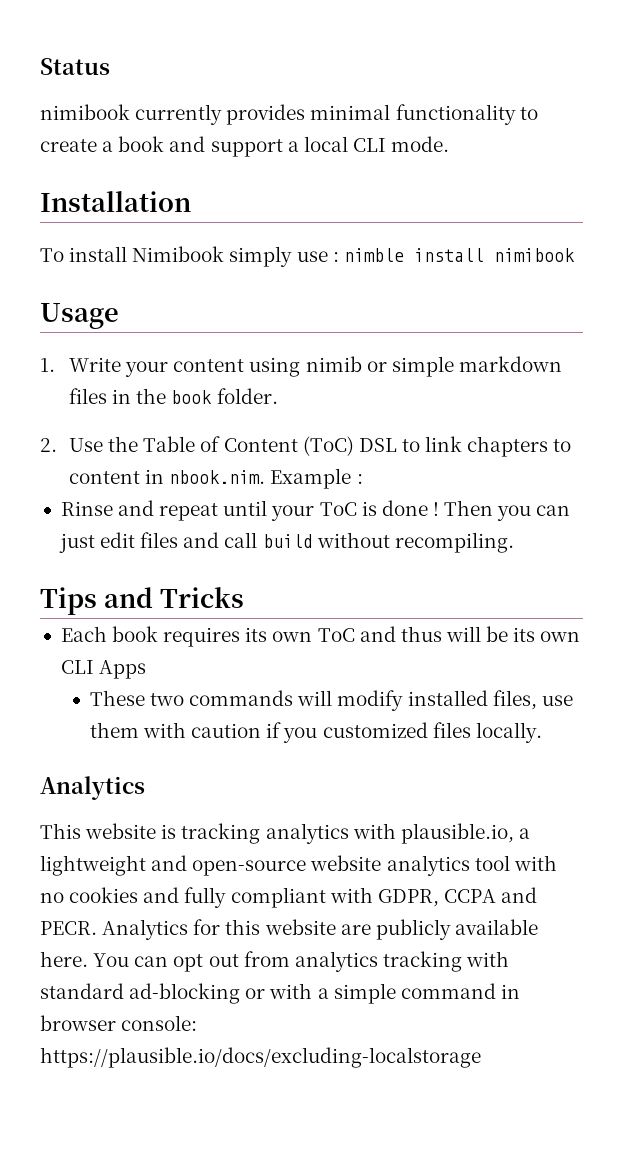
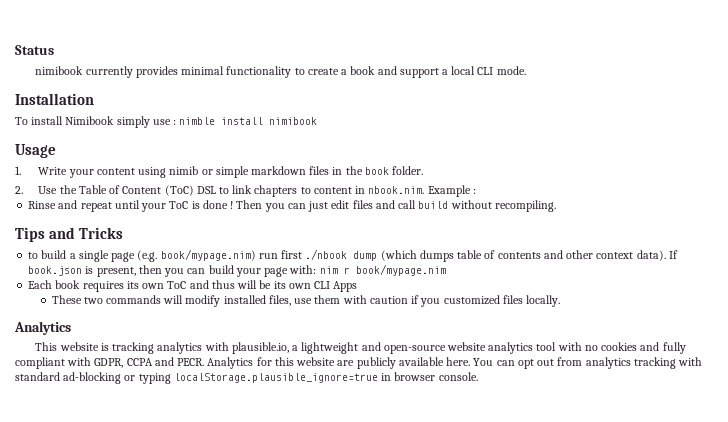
+ to build a single page (e.g. book/mypage.nim) run first ./nbook dump (which dumps table of contents and other context data). If book.json is present, then you can build your page with: nim r book/mypage.nim
- You can opt out from analytics tracking with standard ad-blocking or with a simple command in browser console: https://plausible.io/docs/excluding-localstorage
+ You can opt out from analytics tracking with standard ad-blocking or typing localStorage.plausible_ignore=true in browser console.

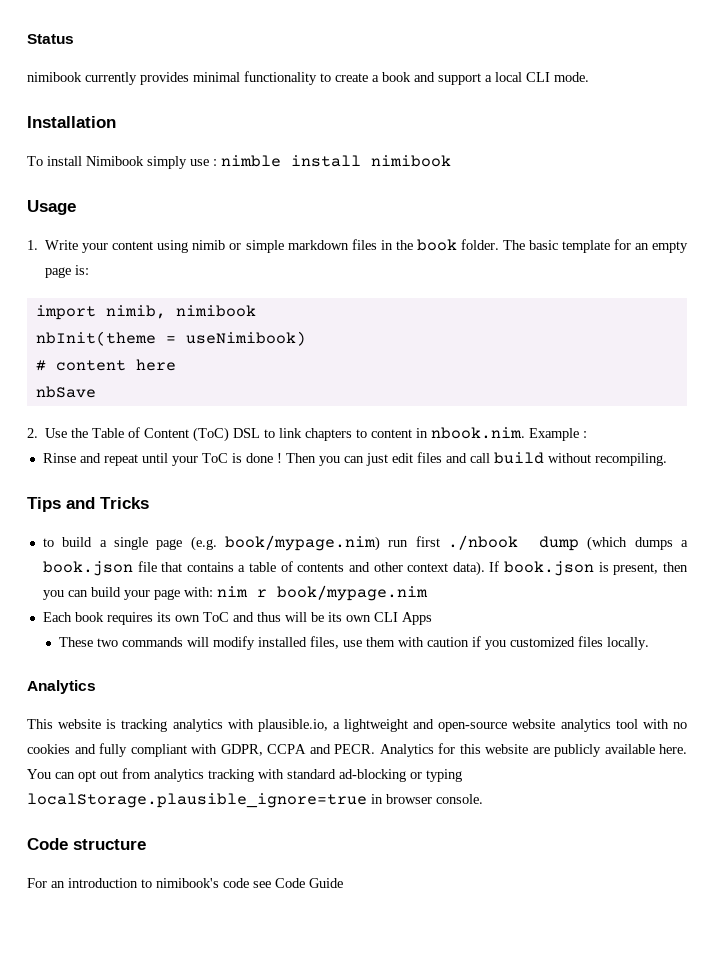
+ The basic template for an empty page is:
+ import nimib, nimibook
+ nbInit(theme = useNimibook)
+ # content here
+ nbSave
- to build a single page (e.g. book/mypage.nim) run first ./nbook dump (which dumps table of contents and other context data).
+ to build a single page (e.g. book/mypage.nim) run first ./nbook dump (which dumps a book.json file that contains a table of contents and other context data).
+ Code structure
+ For an introduction to nimibook's code see Code Guide

